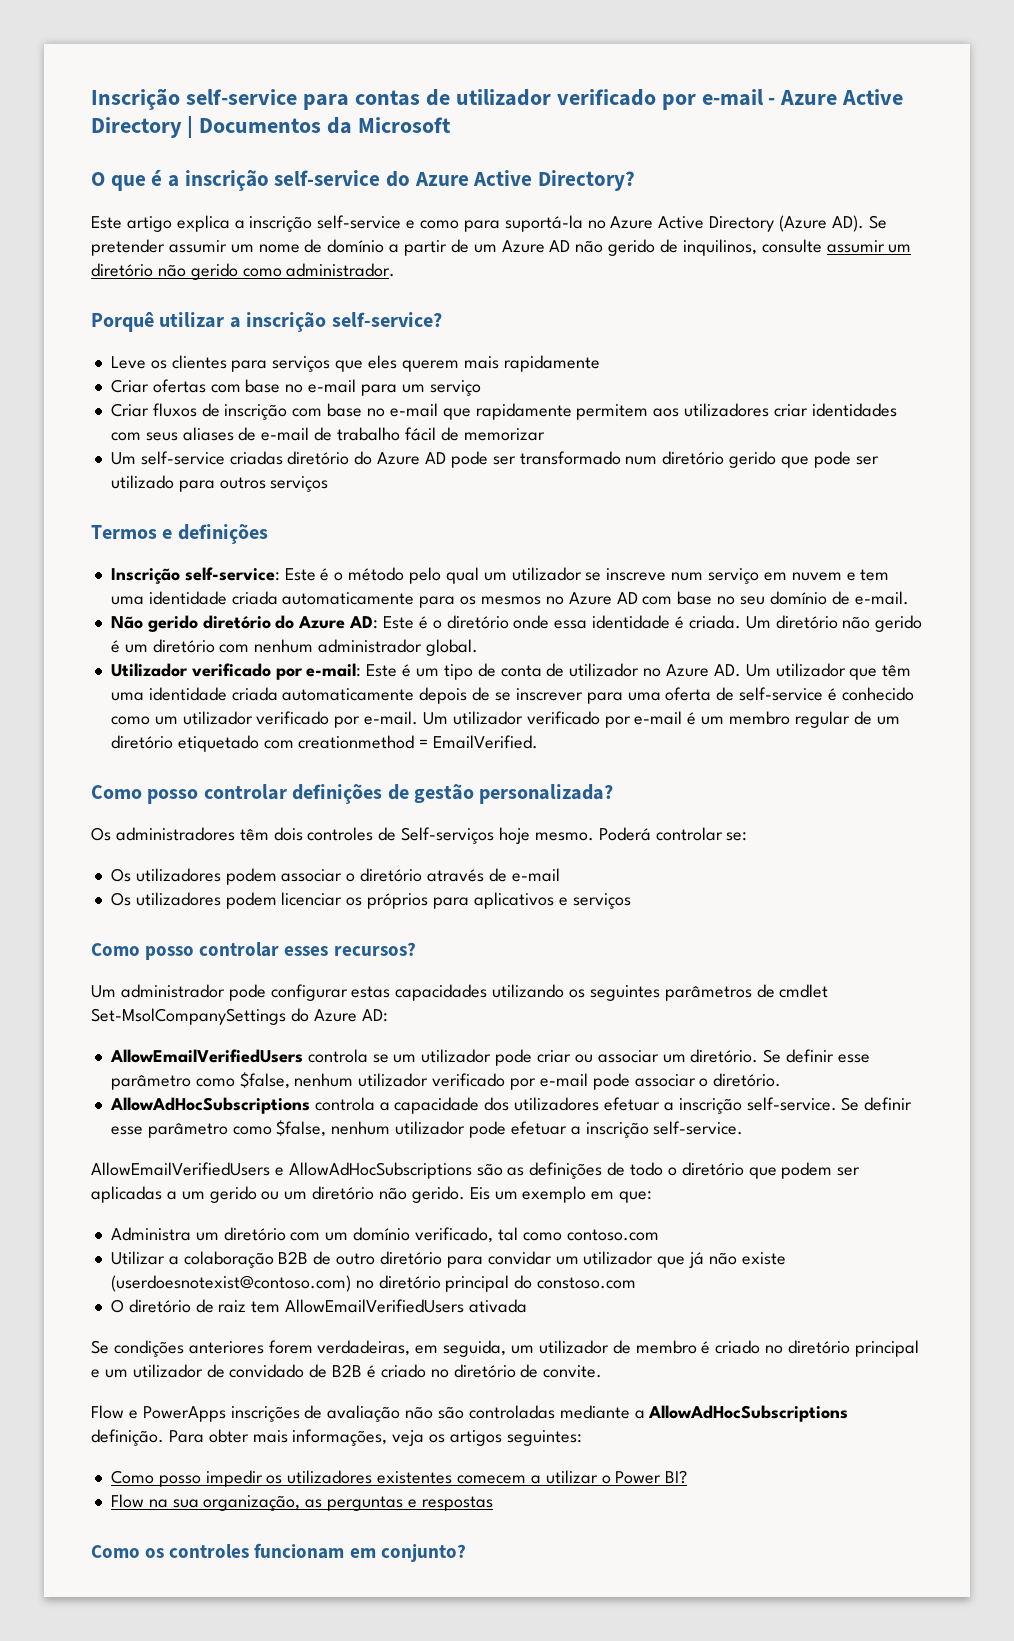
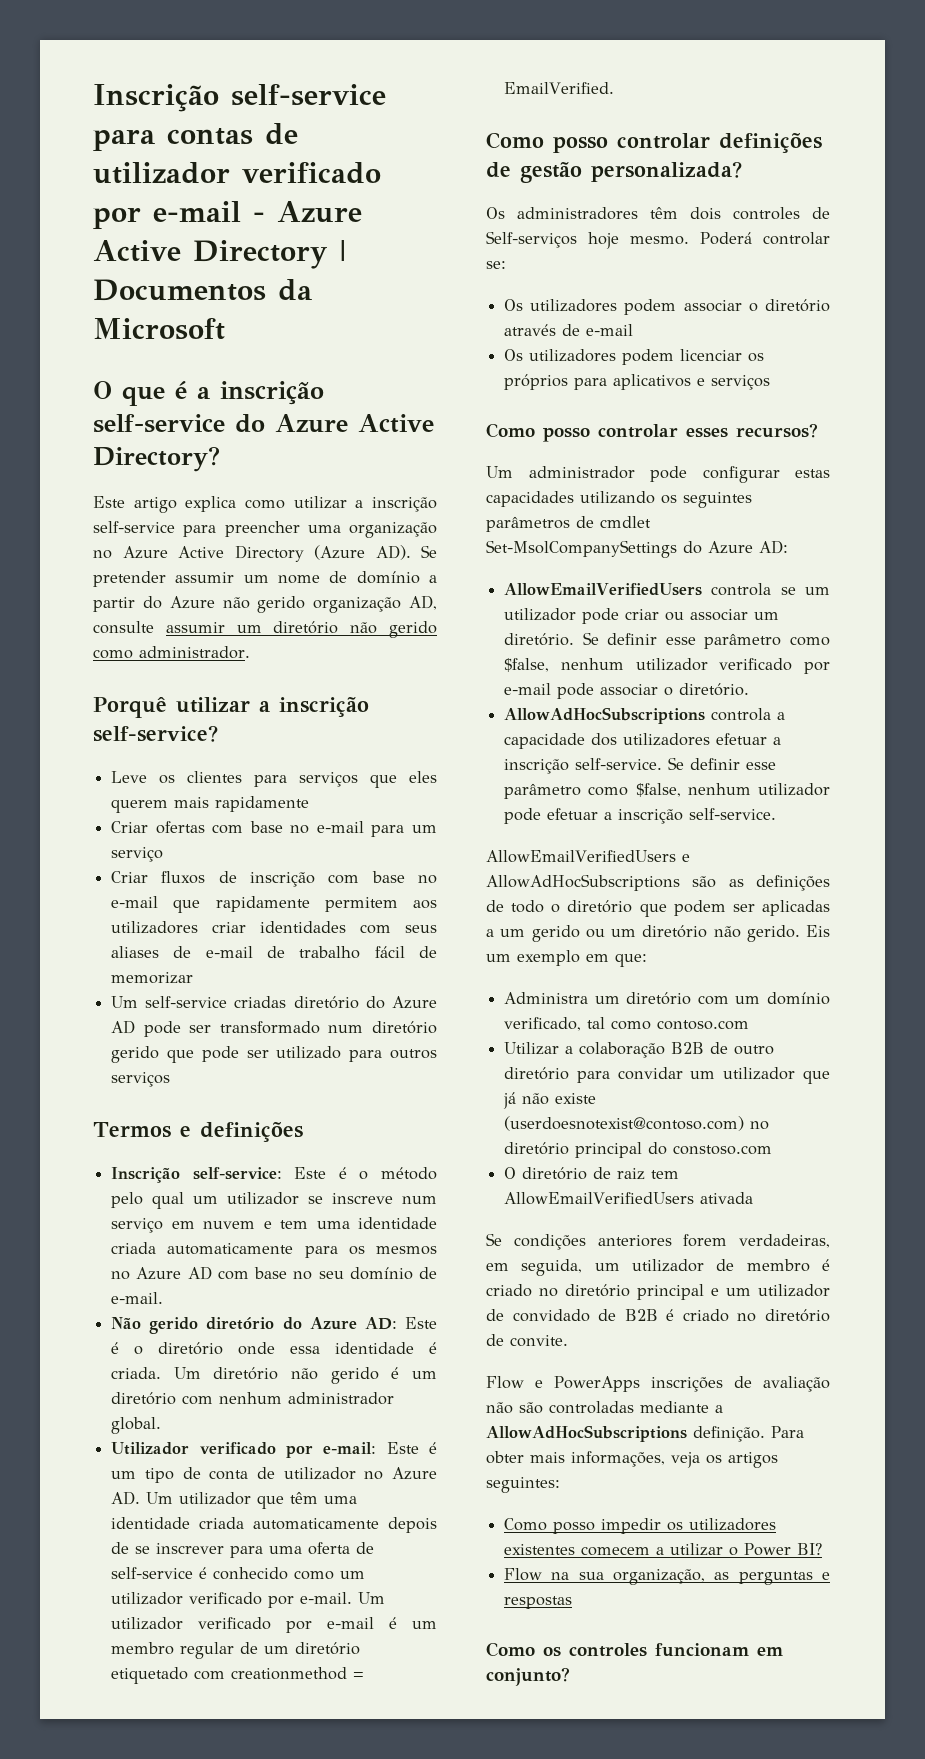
- Este artigo explica a inscrição self-service e como para suportá-la no Azure Active Directory (Azure AD). Se pretender assumir um nome de domínio a partir de um Azure AD não gerido de inquilinos, consulte assumir um diretório não gerido como administrador.
+ Este artigo explica como utilizar a inscrição self-service para preencher uma organização no Azure Active Directory (Azure AD). Se pretender assumir um nome de domínio a partir do Azure não gerido organização AD, consulte assumir um diretório não gerido como administrador.

